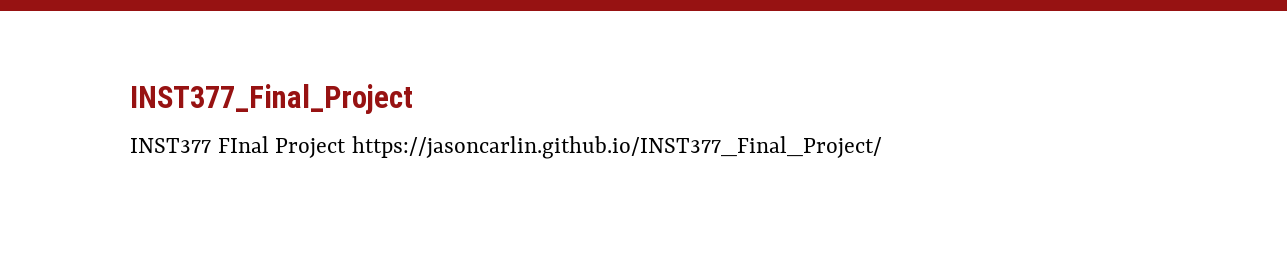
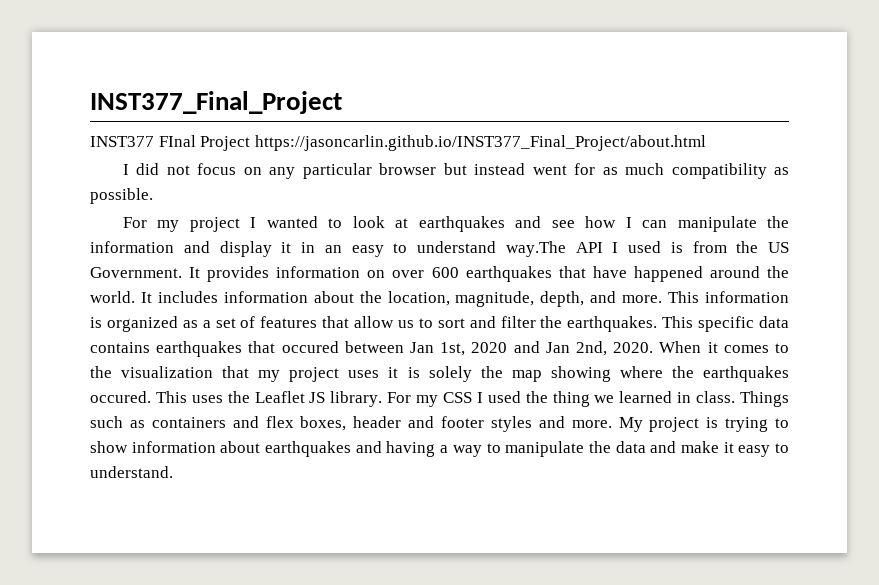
- INST377 FInal Project https://jasoncarlin.github.io/INST377_Final_Project/
+ INST377 FInal Project https://jasoncarlin.github.io/INST377_Final_Project/about.html
+ I did not focus on any particular browser but instead went for as much compatibility as possible.
+ For my project I wanted to look at earthquakes and see how I can manipulate the information and display it in an easy to understand way.The API I used is from the US Government. It provides information on over 600 earthquakes that have happened around the world. It includes information about the location, magnitude, depth, and more. This information is organized as a set of features that allow us to sort and filter the earthquakes. This specific data contains earthquakes that occured between Jan 1st, 2020 and Jan 2nd, 2020. When it comes to the visualization that my project uses it is solely the map showing where the earthquakes occured. This uses the Leaflet JS library. For my CSS I used the thing we learned in class. Things such as containers and flex boxes, header and footer styles and more. My project is trying to show information about earthquakes and having a way to manipulate the data and make it easy to understand.

